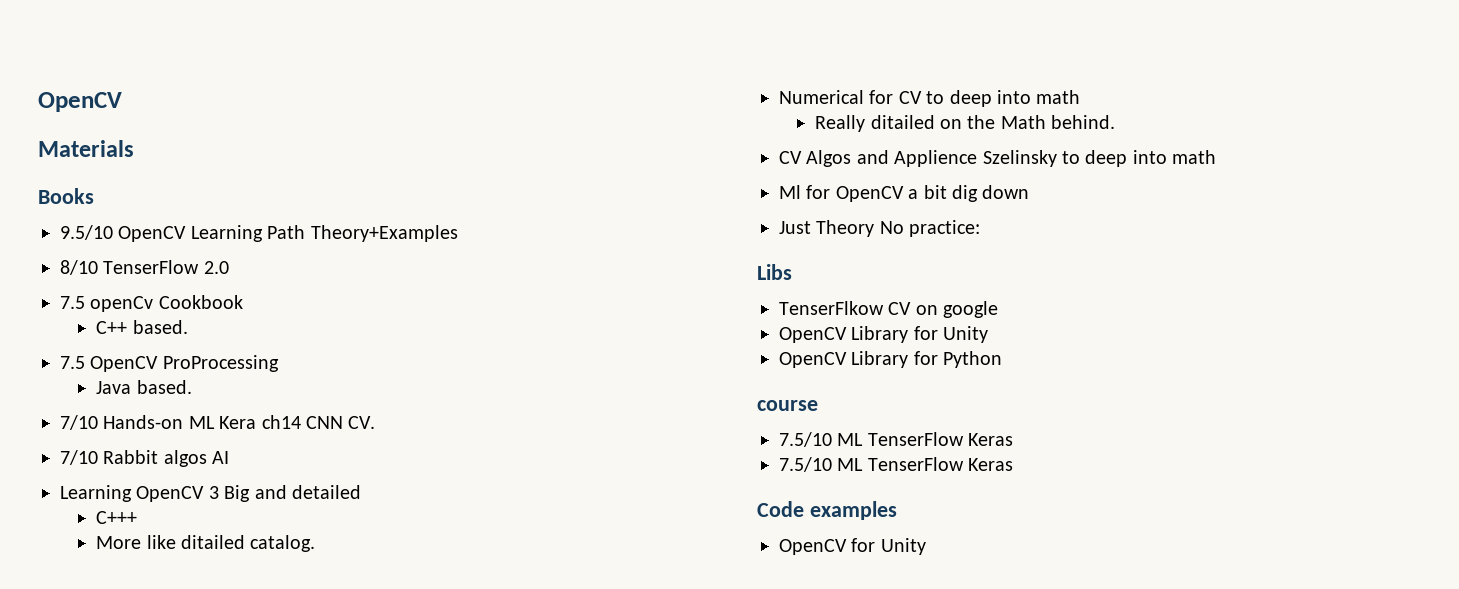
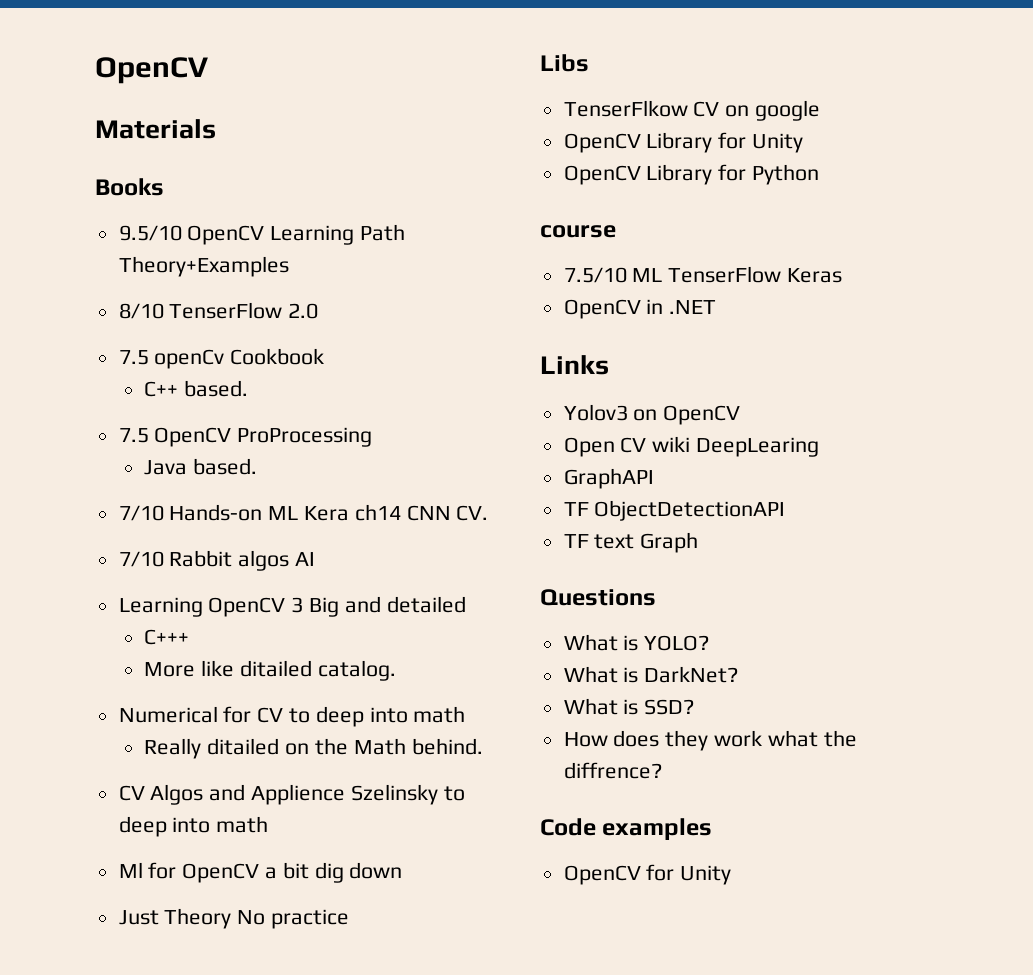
- Just Theory No practice:
+ Just Theory No practice
  course
  7.5/10 ML TenserFlow Keras
- 7.5/10 ML TenserFlow Keras
+ OpenCV in .NET
+ Links
+ Yolov3 on OpenCV
+ Open CV wiki DeepLearing
+ GraphAPI
+ TF ObjectDetectionAPI
+ TF text Graph
+ Questions
+ What is YOLO?
+ What is DarkNet?
+ What is SSD?
+ How does they work what the diffrence?

